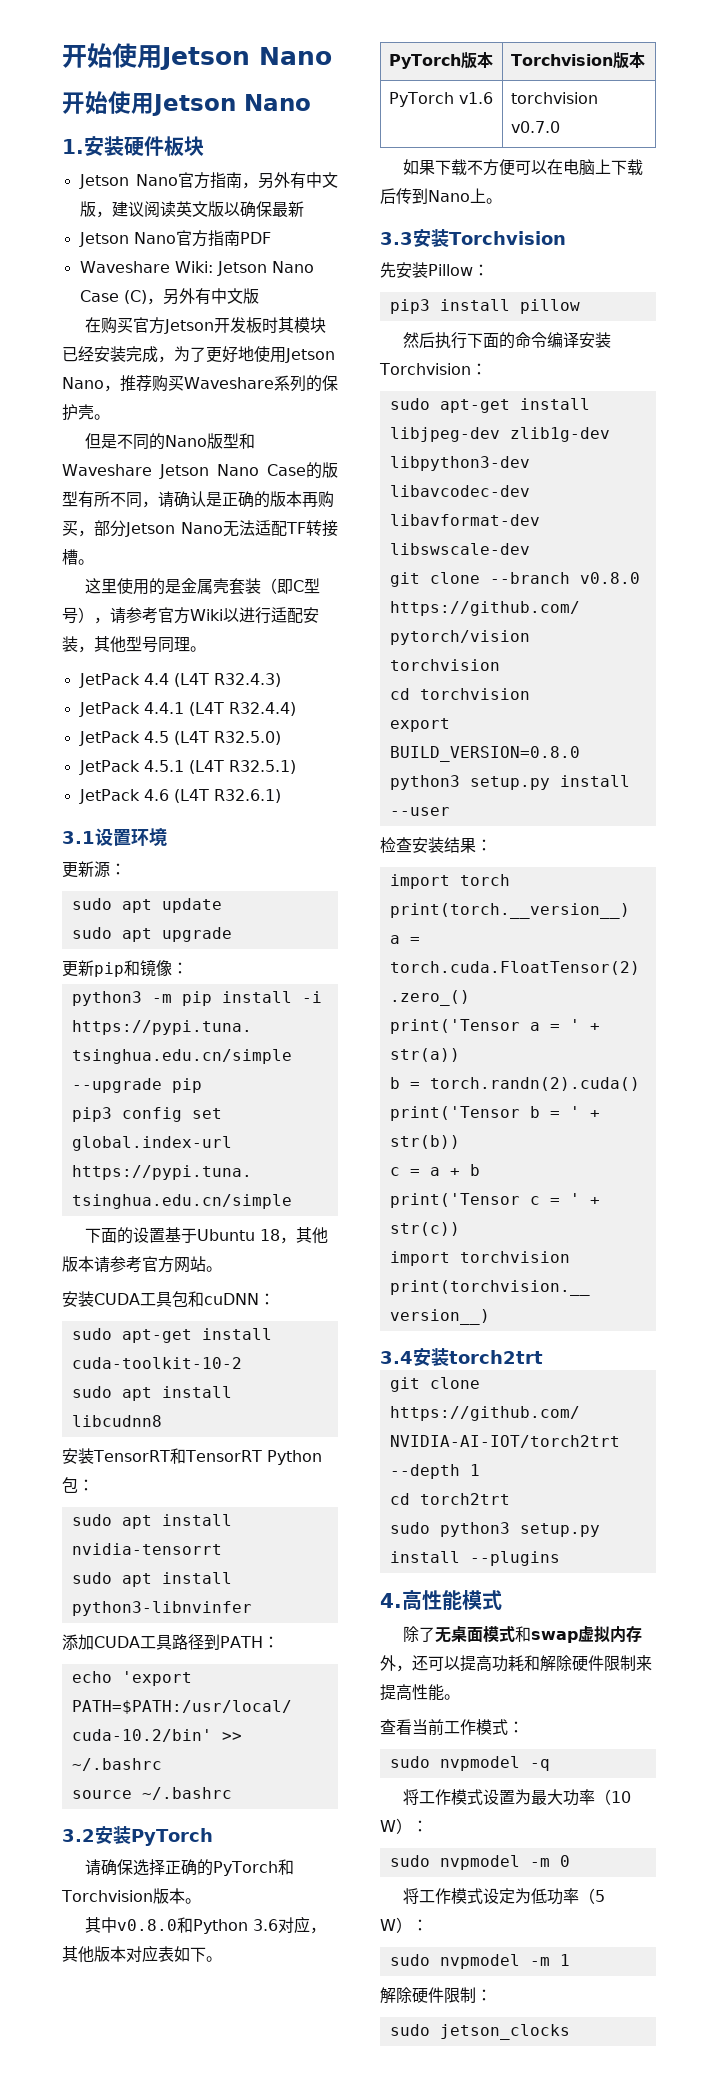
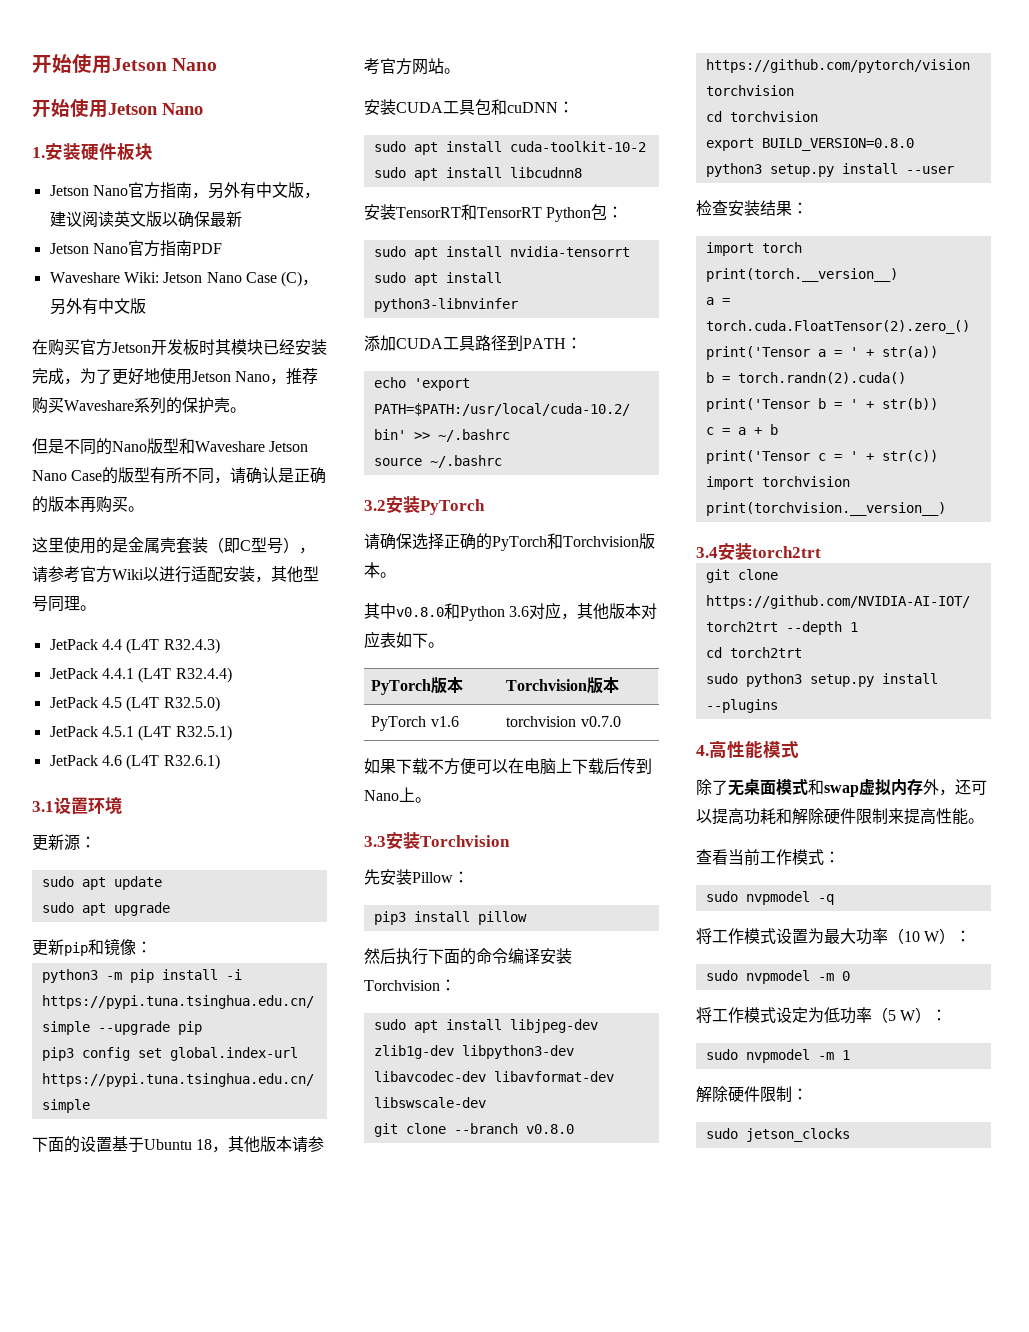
- 但是不同的Nano版型和Waveshare Jetson Nano Case的版型有所不同，请确认是正确的版本再购买，部分Jetson Nano无法适配TF转接槽。
+ 但是不同的Nano版型和Waveshare Jetson Nano Case的版型有所不同，请确认是正确的版本再购买。
- sudo apt-get install cuda-toolkit-10-2
+ sudo apt install cuda-toolkit-10-2
- sudo apt-get install libjpeg-dev zlib1g-dev libpython3-dev libavcodec-dev libavformat-dev libswscale-dev
+ sudo apt install libjpeg-dev zlib1g-dev libpython3-dev libavcodec-dev libavformat-dev libswscale-dev

